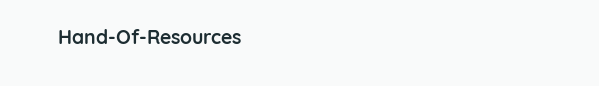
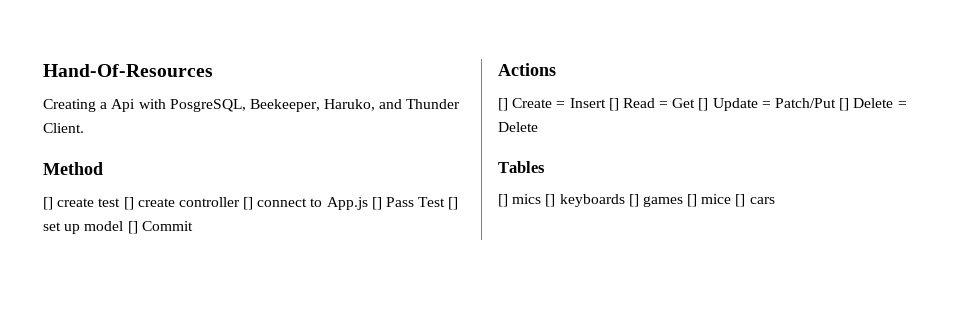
+ Creating a Api with PosgreSQL, Beekeeper, Haruko, and Thunder Client.
+ Method
+ [] create test [] create controller [] connect to App.js [] Pass Test [] set up model [] Commit
+ Actions
+ [] Create = Insert [] Read = Get [] Update = Patch/Put [] Delete = Delete
+ Tables
+ [] mics [] keyboards [] games [] mice [] cars

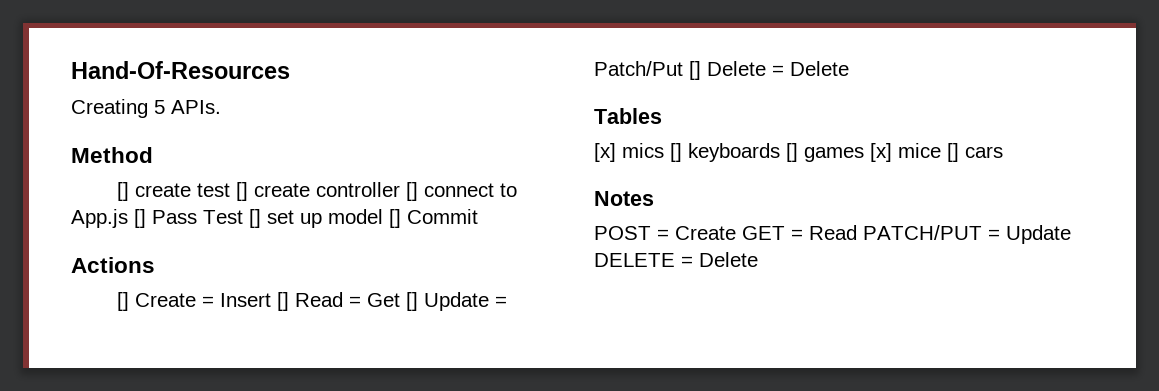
- Creating a Api with PosgreSQL, Beekeeper, Haruko, and Thunder Client.
+ Creating 5 APIs.
- [] mics [] keyboards [] games [] mice [] cars
+ [x] mics [] keyboards [] games [x] mice [] cars
+ Notes
+ POST = Create GET = Read PATCH/PUT = Update DELETE = Delete

